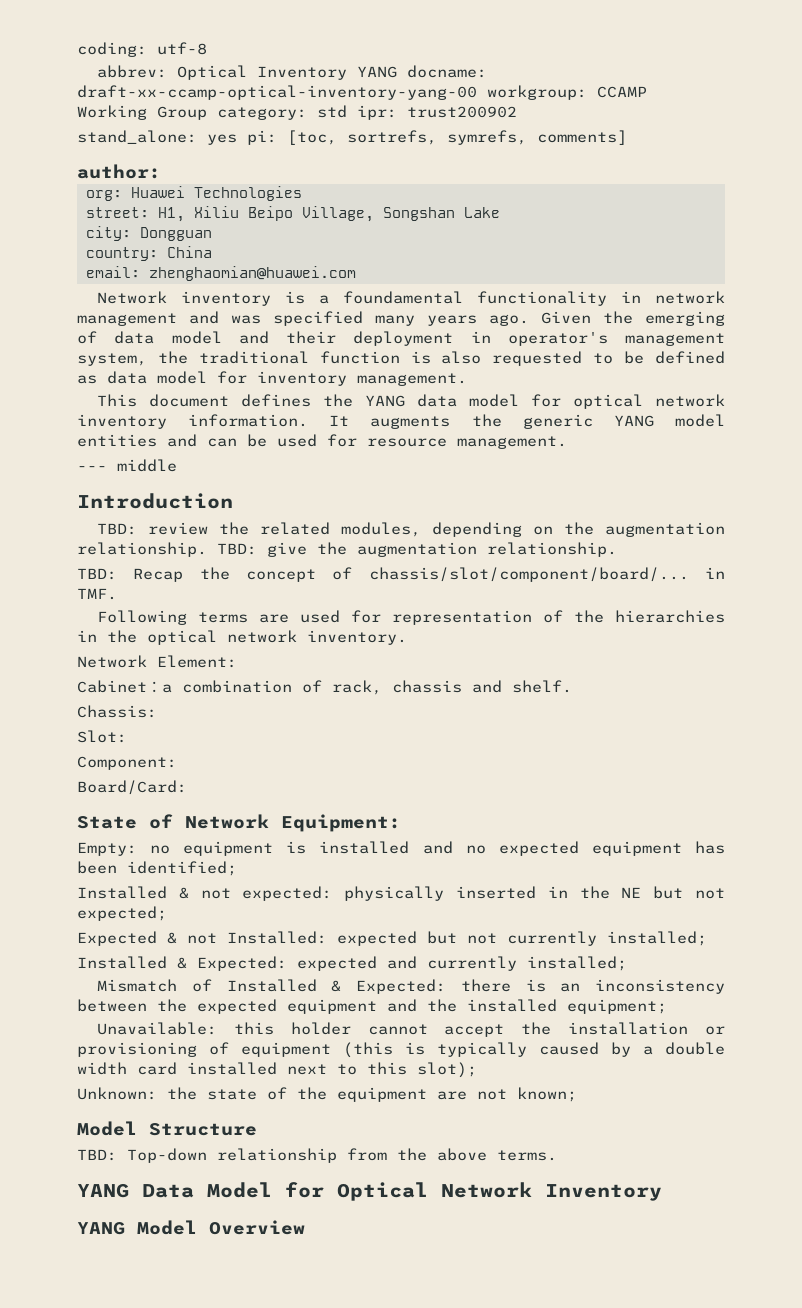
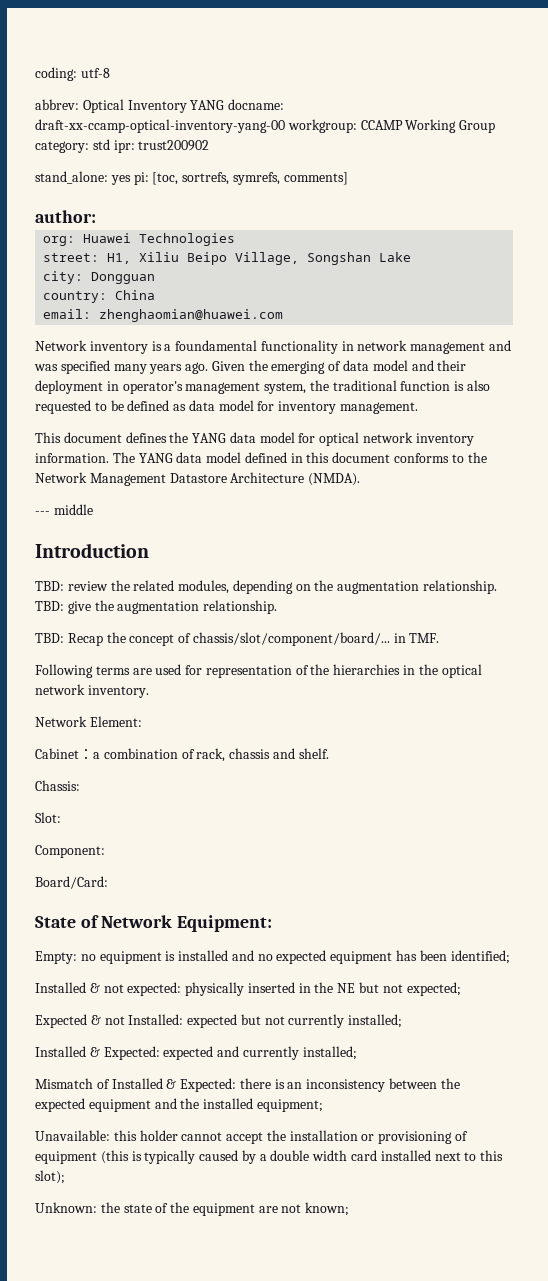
- It augments the generic YANG model entities and can be used for resource management.
+ The YANG data model defined in this document conforms to the Network Management Datastore Architecture (NMDA).
- Model Structure
- TBD: Top-down relationship from the above terms.
- YANG Data Model for Optical Network Inventory
- YANG Model Overview

